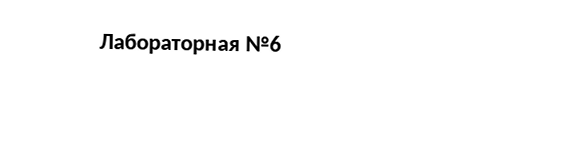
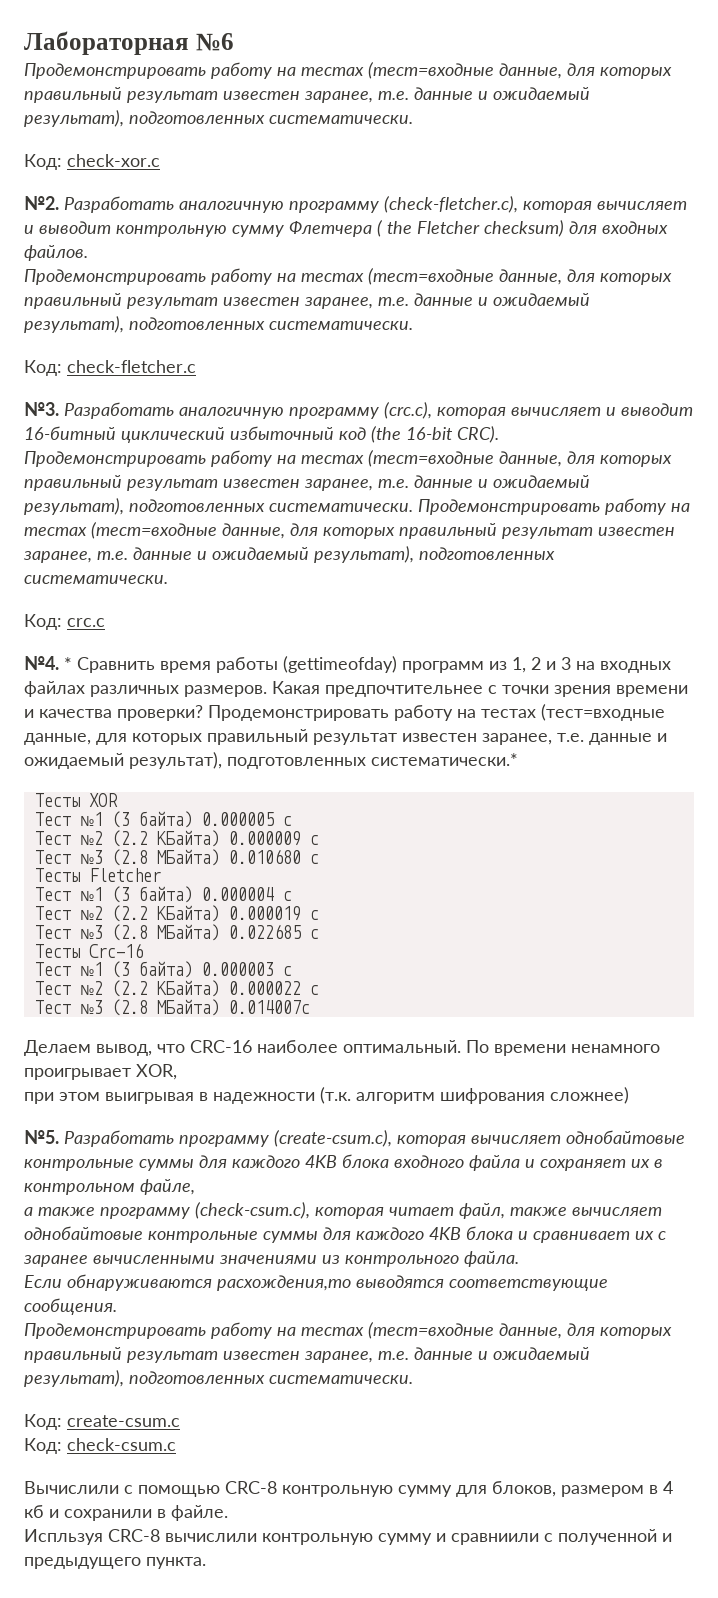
  Лабораторная №6
+ Продемонстрировать работу на тестах (тест=входные данные, для которых правильный результат известен заранее, т.е. данные и ожидаемый результат), подготовленных систематически.
+ Код: check-xor.c
+ №2. Разработать аналогичную программу (check-fletcher.c), которая вычисляет и выводит контрольную сумму Флетчера ( the Fletcher checksum) для входных файлов.
+ Продемонстрировать работу на тестах (тест=входные данные, для которых правильный результат известен заранее, т.е. данные и ожидаемый результат), подготовленных систематически.
+ Код: check-fletcher.c
+ №3. Разработать аналогичную программу (crc.c), которая вычисляет и выводит 16-битный циклический избыточный код (the 16-bit CRC).
+ Продемонстрировать работу на тестах (тест=входные данные, для которых правильный результат известен заранее, т.е. данные и ожидаемый результат), подготовленных систематически. Продемонстрировать работу на тестах (тест=входные данные, для которых правильный результат известен заранее, т.е. данные и ожидаемый результат), подготовленных систематически.
+ Код: crc.c
+ №4. * Сравнить время работы (gettimeofday) программ из 1, 2 и 3 на входных файлах различных размеров. Какая предпочтительнее с точки зрения времени и качества проверки? Продемонстрировать работу на тестах (тест=входные данные, для которых правильный результат известен заранее, т.е. данные и ожидаемый результат), подготовленных систематически.*
+ Тесты XOR
+ Тест №1 (3 байта) 0.000005 с
+ Тест №2 (2.2 КБайта) 0.000009 с
+ Тест №3 (2.8 МБайта) 0.010680 с
+ Тесты Fletcher
+ Тест №1 (3 байта) 0.000004 с
+ Тест №2 (2.2 КБайта) 0.000019 с
+ Тест №3 (2.8 МБайта) 0.022685 с
+ Тесты Crc-16
+ Тест №1 (3 байта) 0.000003 с
+ Тест №2 (2.2 КБайта) 0.000022 с
+ Тест №3 (2.8 МБайта) 0.014007с
+ Делаем вывод, что CRC-16 наиболее оптимальный. По времени ненамного проигрывает XOR,
+ при этом выигрывая в надежности (т.к. алгоритм шифрования сложнее)
+ №5. Разработать программу (create-csum.c), которая вычисляет однобайтовые контрольные суммы для каждого 4KB блока входного файла и сохраняет их в контрольном файле,
+ а также программу (check-csum.c), которая читает файл, также вычисляет однобайтовые контрольные суммы для каждого 4KB блока и сравнивает их с заранее вычисленными значениями из контрольного файла.
+ Если обнаруживаются расхождения,то выводятся соответствующие сообщения.
+ Продемонстрировать работу на тестах (тест=входные данные, для которых правильный результат известен заранее, т.е. данные и ожидаемый результат), подготовленных систематически.
+ Код: create-csum.c
+ Код: check-csum.c
+ Вычислили с помощью CRC-8 контрольную сумму для блоков, размером в 4 кб и сохранили в файле.
+ Испльзуя CRC-8 вычислили контрольную сумму и сравниили с полученной и предыдущего пункта.

